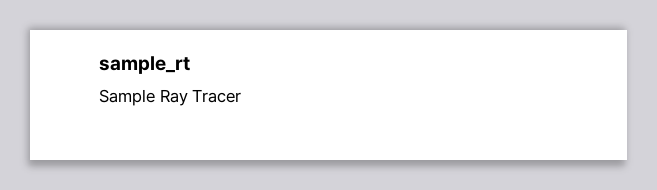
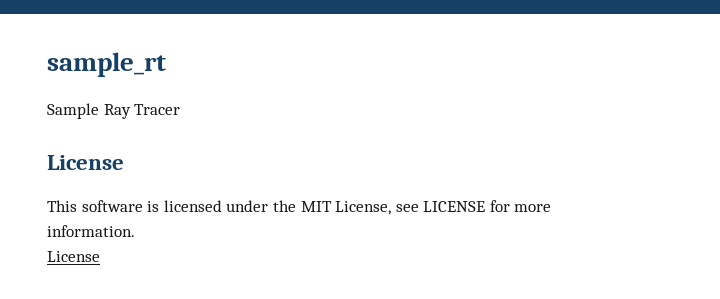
  Sample Ray Tracer
+ License
+ This software is licensed under the MIT License, see LICENSE for more information.
+ License

